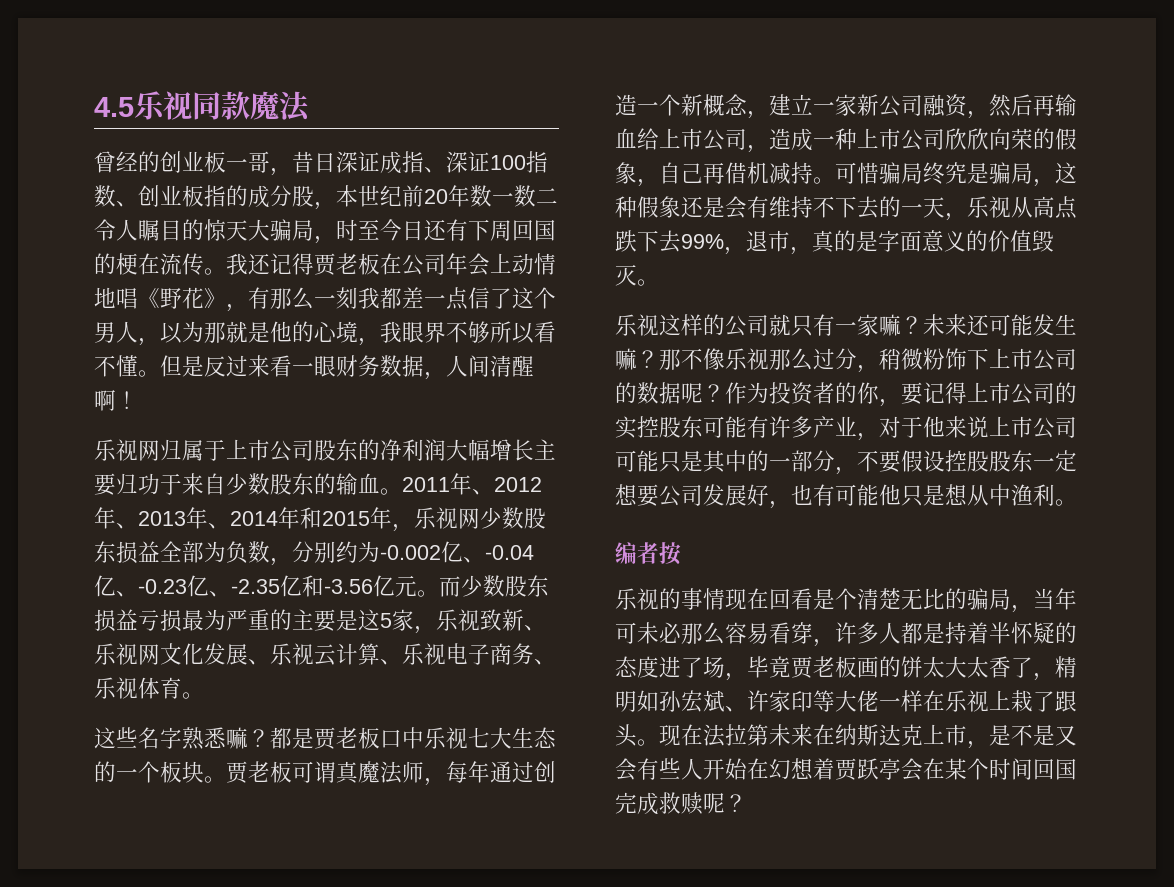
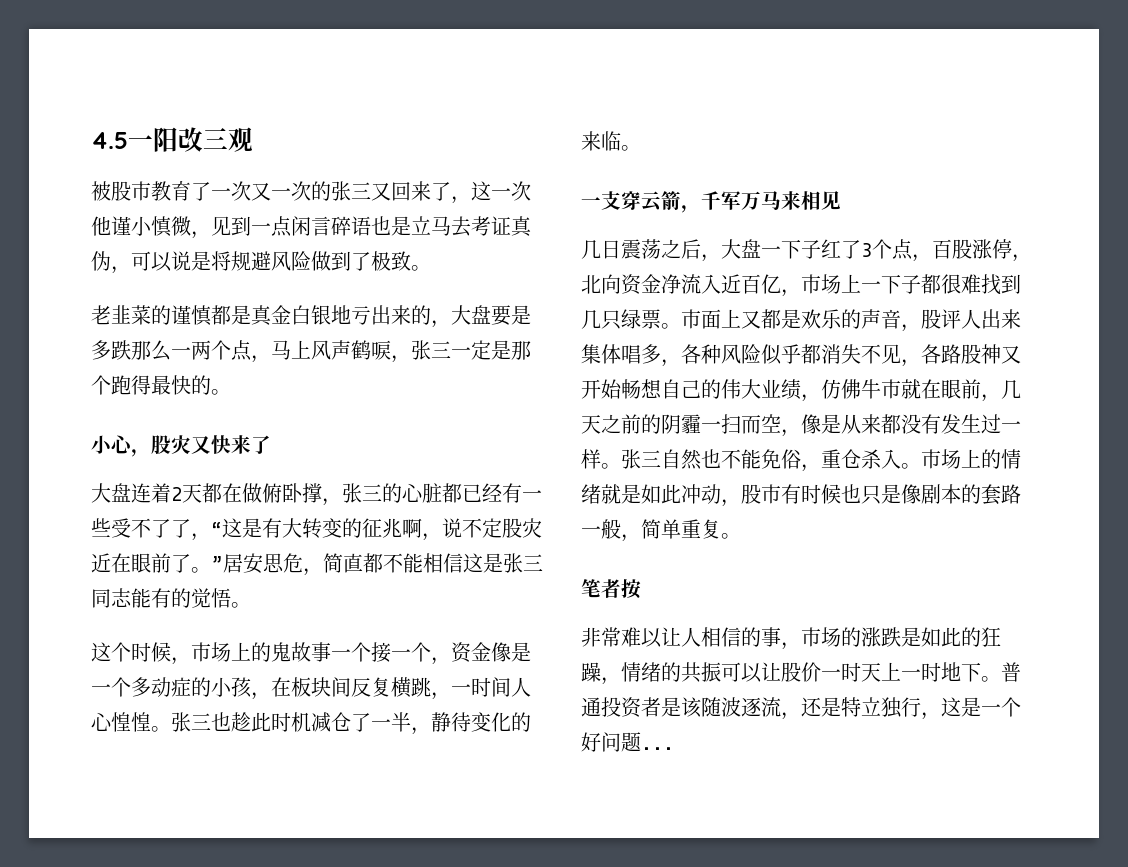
- 4.5乐视同款魔法
- 曾经的创业板一哥，昔日深证成指、深证100指数、创业板指的成分股，本世纪前20年数一数二令人瞩目的惊天大骗局，时至今日还有下周回国的梗在流传。我还记得贾老板在公司年会上动情地唱《野花》，有那么一刻我都差一点信了这个男人，以为那就是他的心境，我眼界不够所以看不懂。但是反过来看一眼财务数据，人间清醒啊！
- 乐视网归属于上市公司股东的净利润大幅增长主要归功于来自少数股东的输血。2011年、2012年、2013年、2014年和2015年，乐视网少数股东损益全部为负数，分别约为-0.002亿、-0.04亿、-0.23亿、-2.35亿和-3.56亿元。而少数股东损益亏损最为严重的主要是这5家，乐视致新、乐视网文化发展、乐视云计算、乐视电子商务、乐视体育。
- 这些名字熟悉嘛？都是贾老板口中乐视七大生态的一个板块。贾老板可谓真魔法师，每年通过创造一个新概念，建立一家新公司融资，然后再输血给上市公司，造成一种上市公司欣欣向荣的假象，自己再借机减持。可惜骗局终究是骗局，这种假象还是会有维持不下去的一天，乐视从高点跌下去99%，退市，真的是字面意义的价值毁灭。
- 乐视这样的公司就只有一家嘛？未来还可能发生嘛？那不像乐视那么过分，稍微粉饰下上市公司的数据呢？作为投资者的你，要记得上市公司的实控股东可能有许多产业，对于他来说上市公司可能只是其中的一部分，不要假设控股股东一定想要公司发展好，也有可能他只是想从中渔利。
- 编者按
- 乐视的事情现在回看是个清楚无比的骗局，当年可未必那么容易看穿，许多人都是持着半怀疑的态度进了场，毕竟贾老板画的饼太大太香了，精明如孙宏斌、许家印等大佬一样在乐视上栽了跟头。现在法拉第未来在纳斯达克上市，是不是又会有些人开始在幻想着贾跃亭会在某个时间回国完成救赎呢？
+ 4.5一阳改三观
+ 被股市教育了一次又一次的张三又回来了，这一次他谨小慎微，见到一点闲言碎语也是立马去考证真伪，可以说是将规避风险做到了极致。
+ 老韭菜的谨慎都是真金白银地亏出来的，大盘要是多跌那么一两个点，马上风声鹤唳，张三一定是那个跑得最快的。
+ 小心，股灾又快来了
+ 大盘连着2天都在做俯卧撑，张三的心脏都已经有一些受不了了，“这是有大转变的征兆啊，说不定股灾近在眼前了。”居安思危，简直都不能相信这是张三同志能有的觉悟。
+ 这个时候，市场上的鬼故事一个接一个，资金像是一个多动症的小孩，在板块间反复横跳，一时间人心惶惶。张三也趁此时机减仓了一半，静待变化的来临。
+ 一支穿云箭，千军万马来相见
+ 几日震荡之后，大盘一下子红了3个点，百股涨停，北向资金净流入近百亿，市场上一下子都很难找到几只绿票。市面上又都是欢乐的声音，股评人出来集体唱多，各种风险似乎都消失不见，各路股神又开始畅想自己的伟大业绩，仿佛牛市就在眼前，几天之前的阴霾一扫而空，像是从来都没有发生过一样。张三自然也不能免俗，重仓杀入。市场上的情绪就是如此冲动，股市有时候也只是像剧本的套路一般，简单重复。
+ 笔者按
+ 非常难以让人相信的事，市场的涨跌是如此的狂躁，情绪的共振可以让股价一时天上一时地下。普通投资者是该随波逐流，还是特立独行，这是一个好问题...

